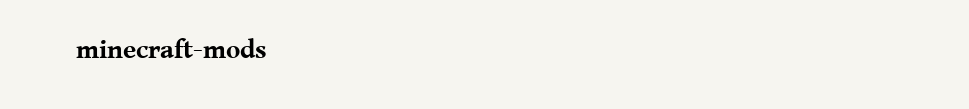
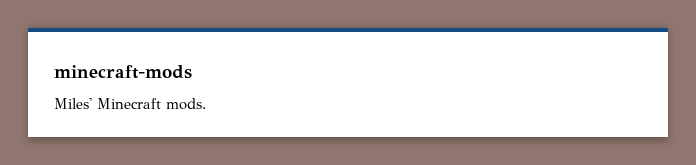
+ Miles' Minecraft mods.

